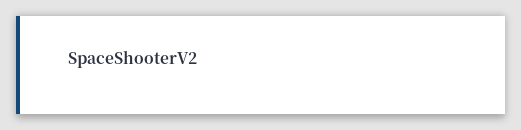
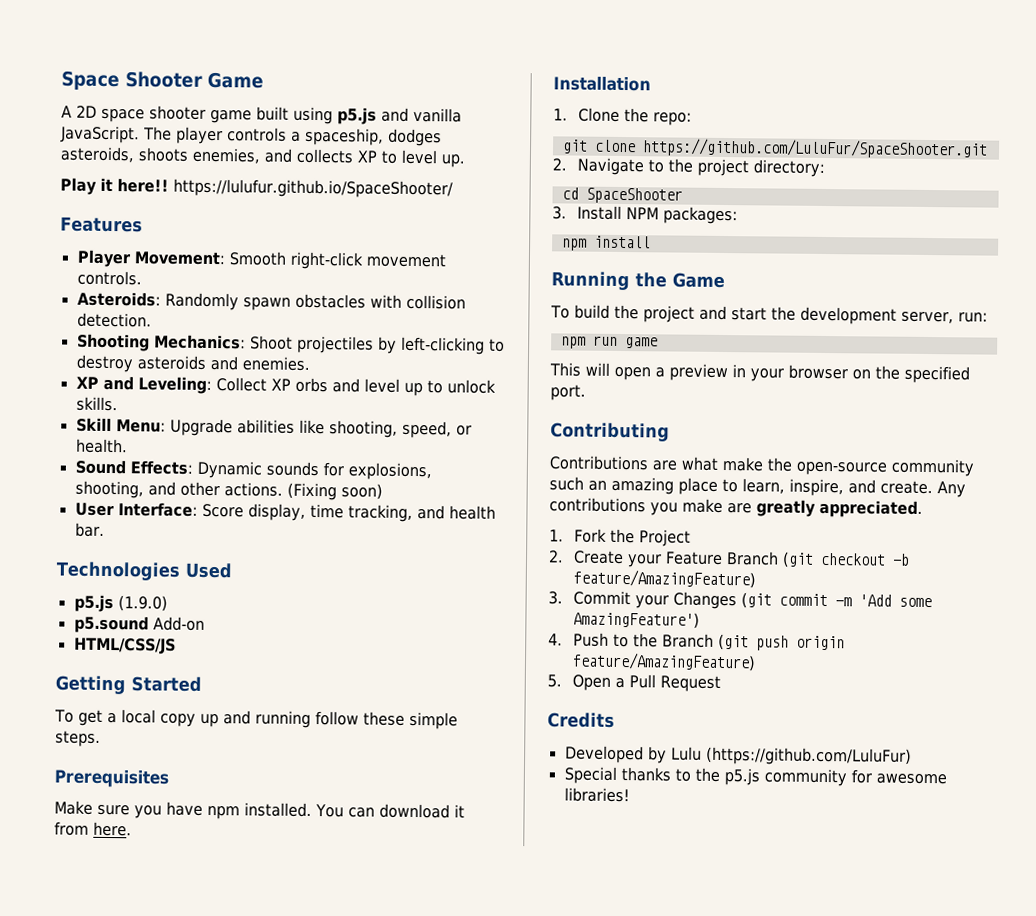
- SpaceShooterV2
+ Space Shooter Game
+ A 2D space shooter game built using p5.js and vanilla JavaScript. The player controls a spaceship, dodges asteroids, shoots enemies, and collects XP to level up.
+ Play it here!! https://lulufur.github.io/SpaceShooter/
+ Features
+ Player Movement: Smooth right-click movement controls.
+ Asteroids: Randomly spawn obstacles with collision detection.
+ Shooting Mechanics: Shoot projectiles by left-clicking to destroy asteroids and enemies.
+ XP and Leveling: Collect XP orbs and level up to unlock skills.
+ Skill Menu: Upgrade abilities like shooting, speed, or health.
+ Sound Effects: Dynamic sounds for explosions, shooting, and other actions. (Fixing soon)
+ User Interface: Score display, time tracking, and health bar.
+ Technologies Used
+ p5.js (1.9.0)
+ p5.sound Add-on
+ HTML/CSS/JS
+ Getting Started
+ To get a local copy up and running follow these simple steps.
+ Prerequisites
+ Make sure you have npm installed. You can download it from here.
+ Installation
+ 1. Clone the repo:
+ git clone https://github.com/LuluFur/SpaceShooter.git
+ 2. Navigate to the project directory:
+ cd SpaceShooter
+ 3. Install NPM packages:
+ npm install
+ Running the Game
+ To build the project and start the development server, run:
+ npm run game
+ This will open a preview in your browser on the specified port.
+ Contributing
+ Contributions are what make the open-source community such an amazing place to learn, inspire, and create. Any contributions you make are greatly appreciated.
+ 1. Fork the Project
+ 2. Create your Feature Branch (git checkout -b feature/AmazingFeature)
+ 3. Commit your Changes (git commit -m 'Add some AmazingFeature')
+ 4. Push to the Branch (git push origin feature/AmazingFeature)
+ 5. Open a Pull Request
+ Credits
+ Developed by Lulu (https://github.com/LuluFur)
+ Special thanks to the p5.js community for awesome libraries!

